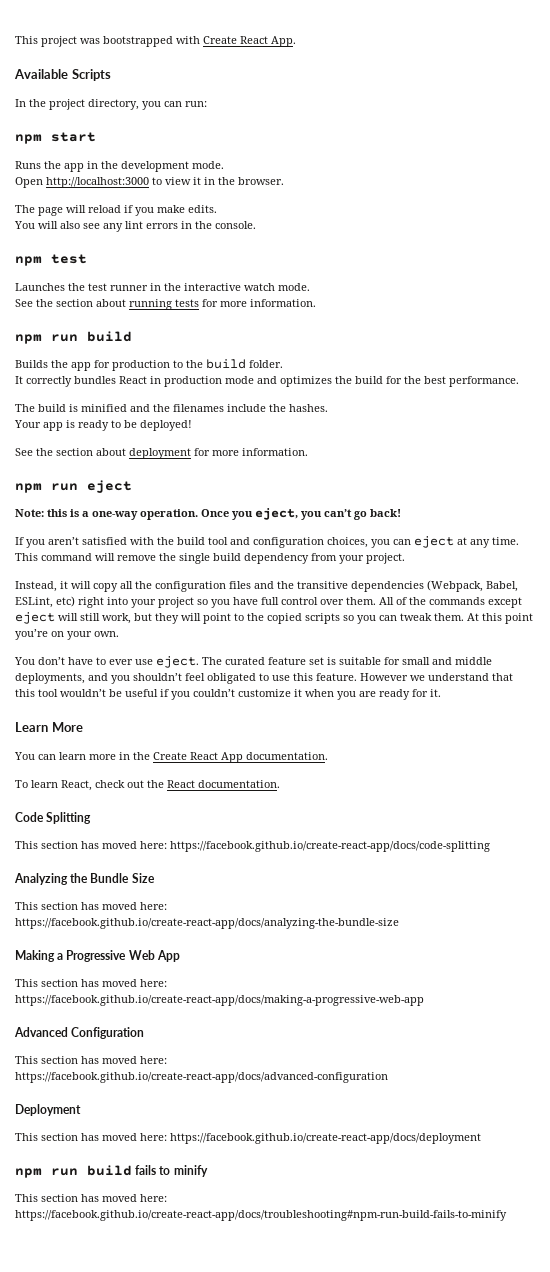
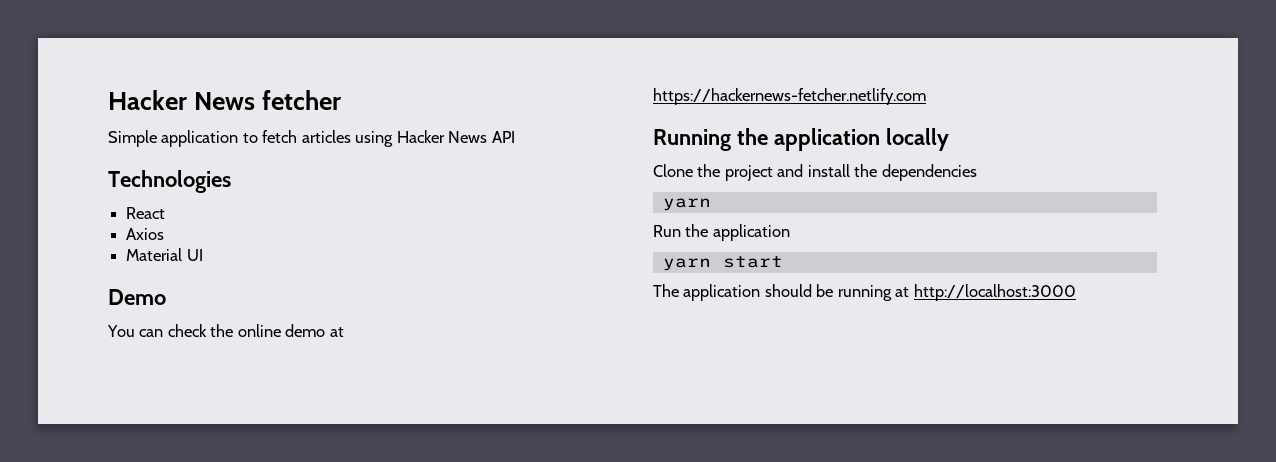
- This project was bootstrapped with Create React App.
- Available Scripts
- In the project directory, you can run:
- npm start
- Runs the app in the development mode.
- Open http://localhost:3000 to view it in the browser.
- The page will reload if you make edits.
- You will also see any lint errors in the console.
- npm test
- Launches the test runner in the interactive watch mode.
- See the section about running tests for more information.
- npm run build
- Builds the app for production to the build folder.
- It correctly bundles React in production mode and optimizes the build for the best performance.
- The build is minified and the filenames include the hashes.
- Your app is ready to be deployed!
- See the section about deployment for more information.
- npm run eject
- Note: this is a one-way operation. Once you eject, you can’t go back!
- If you aren’t satisfied with the build tool and configuration choices, you can eject at any time. This command will remove the single build dependency from your project.
- Instead, it will copy all the configuration files and the transitive dependencies (Webpack, Babel, ESLint, etc) right into your project so you have full control over them. All of the commands except eject will still work, but they will point to the copied scripts so you can tweak them. At this point you’re on your own.
- You don’t have to ever use eject. The curated feature set is suitable for small and middle deployments, and you shouldn’t feel obligated to use this feature. However we understand that this tool wouldn’t be useful if you couldn’t customize it when you are ready for it.
- Learn More
- You can learn more in the Create React App documentation.
- To learn React, check out the React documentation.
- Code Splitting
- This section has moved here: https://facebook.github.io/create-react-app/docs/code-splitting
- Analyzing the Bundle Size
- This section has moved here: https://facebook.github.io/create-react-app/docs/analyzing-the-bundle-size
- Making a Progressive Web App
- This section has moved here: https://facebook.github.io/create-react-app/docs/making-a-progressive-web-app
- Advanced Configuration
- This section has moved here: https://facebook.github.io/create-react-app/docs/advanced-configuration
- Deployment
- This section has moved here: https://facebook.github.io/create-react-app/docs/deployment
- npm run build fails to minify
- This section has moved here: https://facebook.github.io/create-react-app/docs/troubleshooting#npm-run-build-fails-to-minify
+ Hacker News fetcher
+ Simple application to fetch articles using Hacker News API
+ Technologies
+ React
+ Axios
+ Material UI
+ Demo
+ You can check the online demo at https://hackernews-fetcher.netlify.com
+ Running the application locally
+ Clone the project and install the dependencies
+ yarn
+ Run the application
+ yarn start
+ The application should be running at http://localhost:3000

